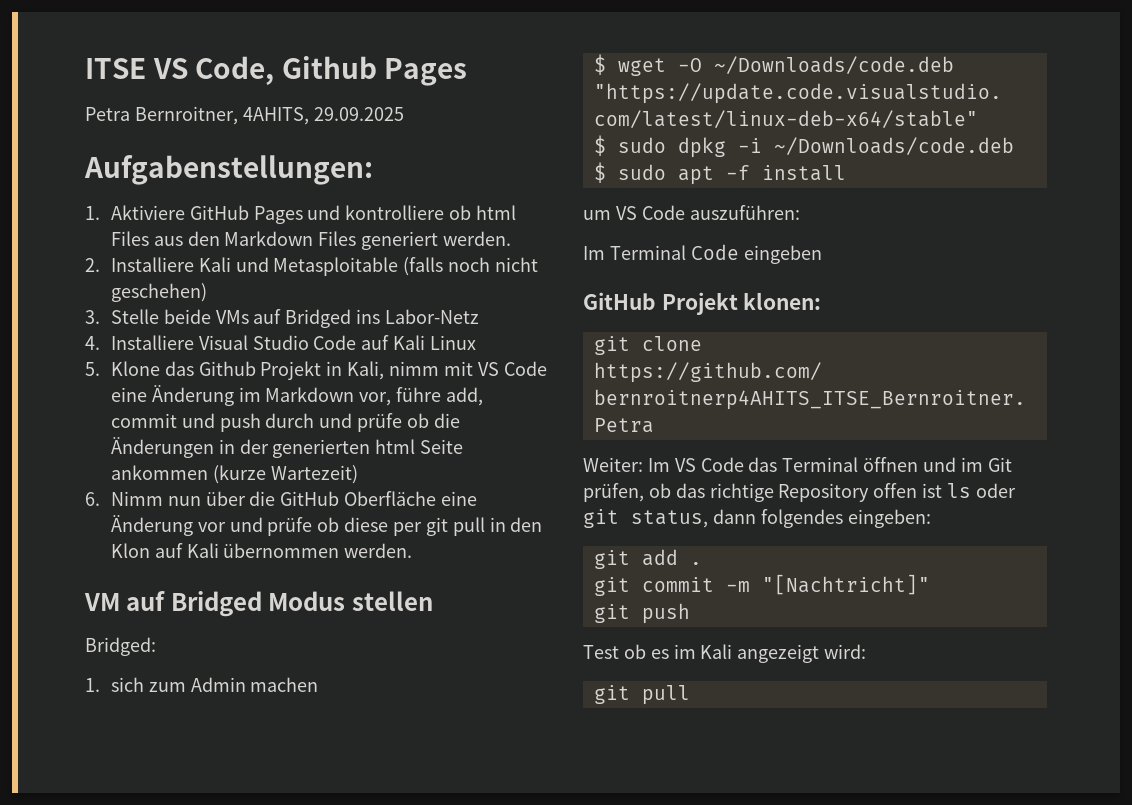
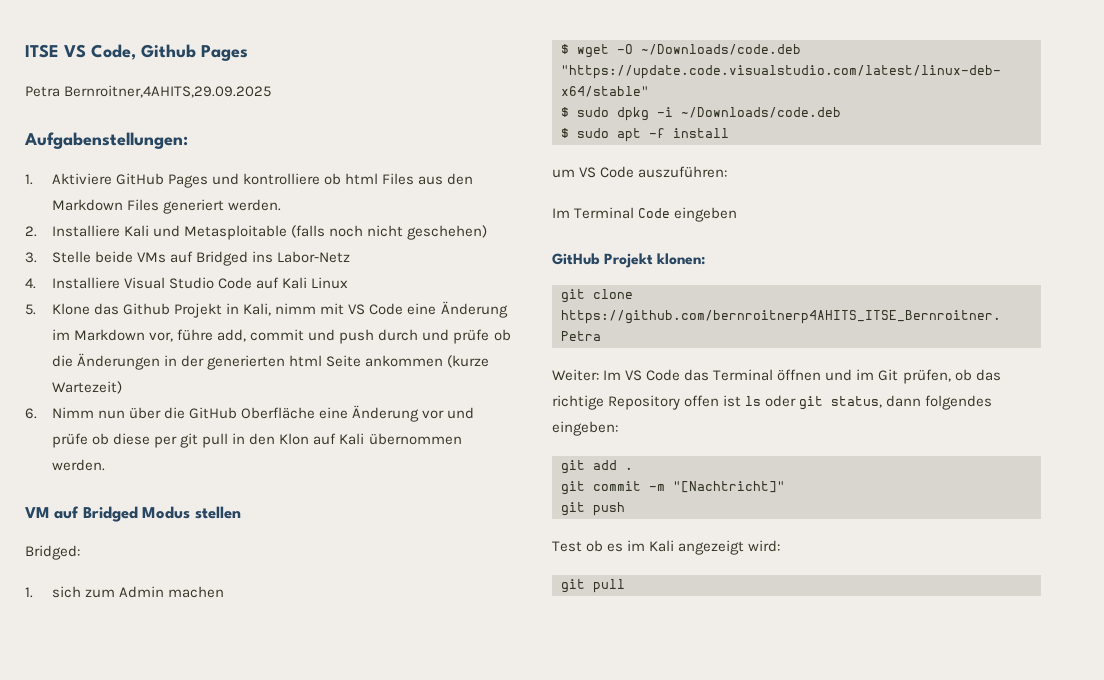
- Petra Bernroitner, 4AHITS, 29.09.2025
+ Petra Bernroitner,4AHITS,29.09.2025

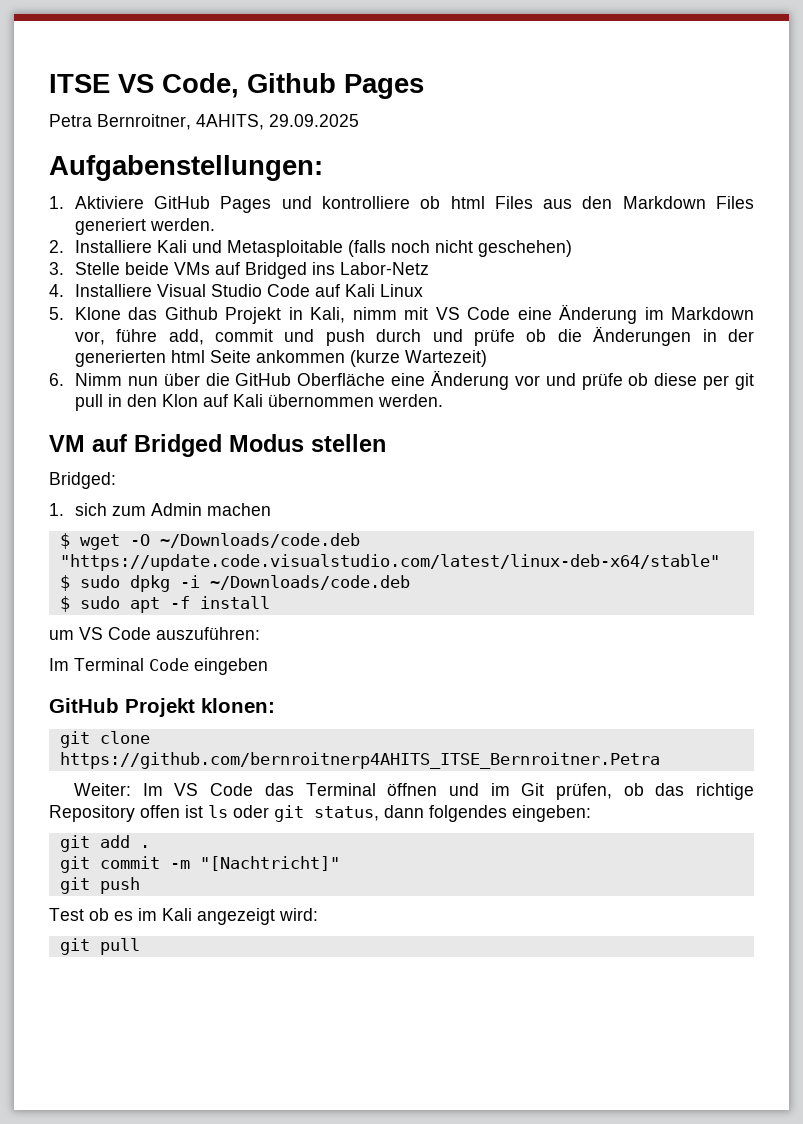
- Petra Bernroitner,4AHITS,29.09.2025
+ Petra Bernroitner, 4AHITS, 29.09.2025

